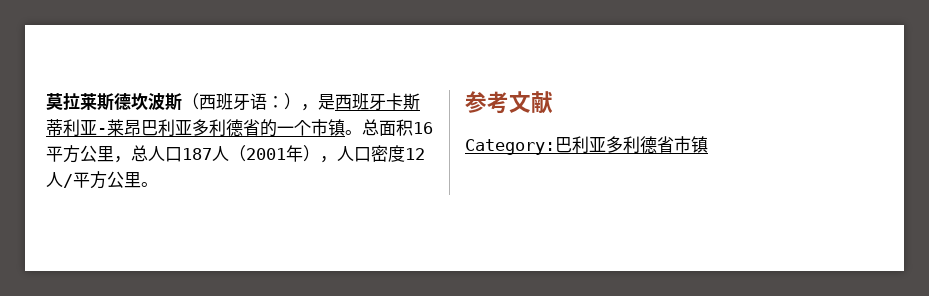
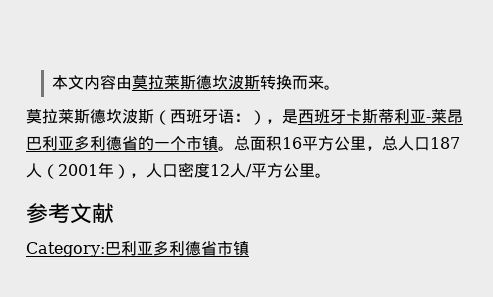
+ 本文内容由莫拉莱斯德坎波斯转换而来。

